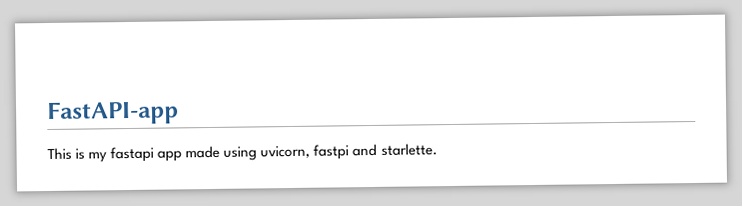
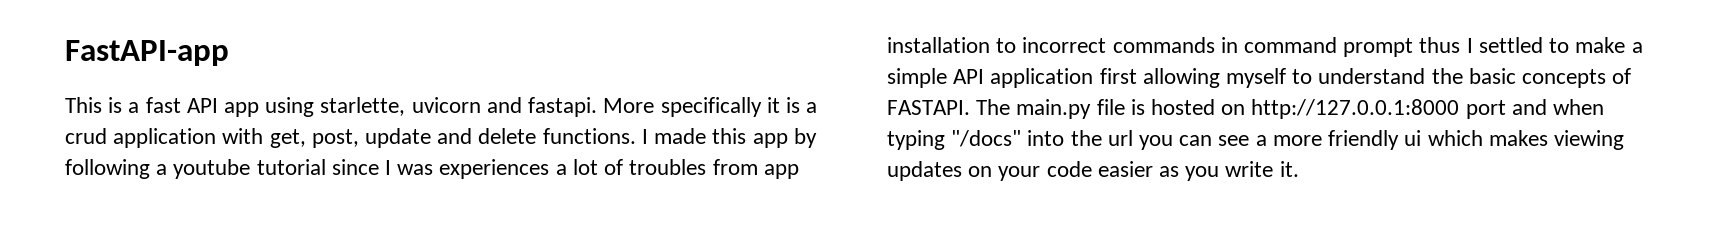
- This is my fastapi app made using uvicorn, fastpi and starlette.
+ This is a fast API app using starlette, uvicorn and fastapi. More specifically it is a crud application with get, post, update and delete functions. I made this app by following a youtube tutorial since I was experiences a lot of troubles from app installation to incorrect commands in command prompt thus I settled to make a simple API application first allowing myself to understand the basic concepts of FASTAPI. The main.py file is hosted on http://127.0.0.1:8000 port and when typing "/docs" into the url you can see a more friendly ui which makes viewing updates on your code easier as you write it.

